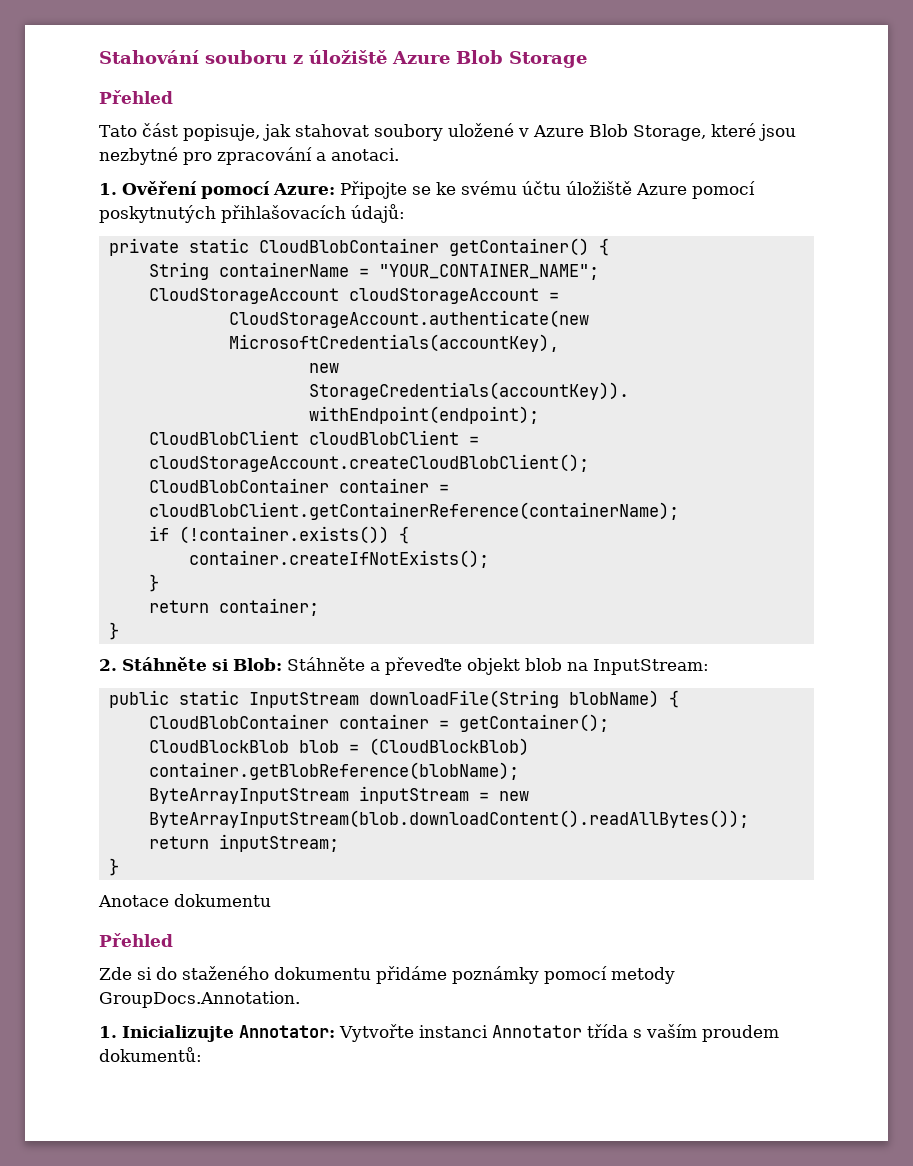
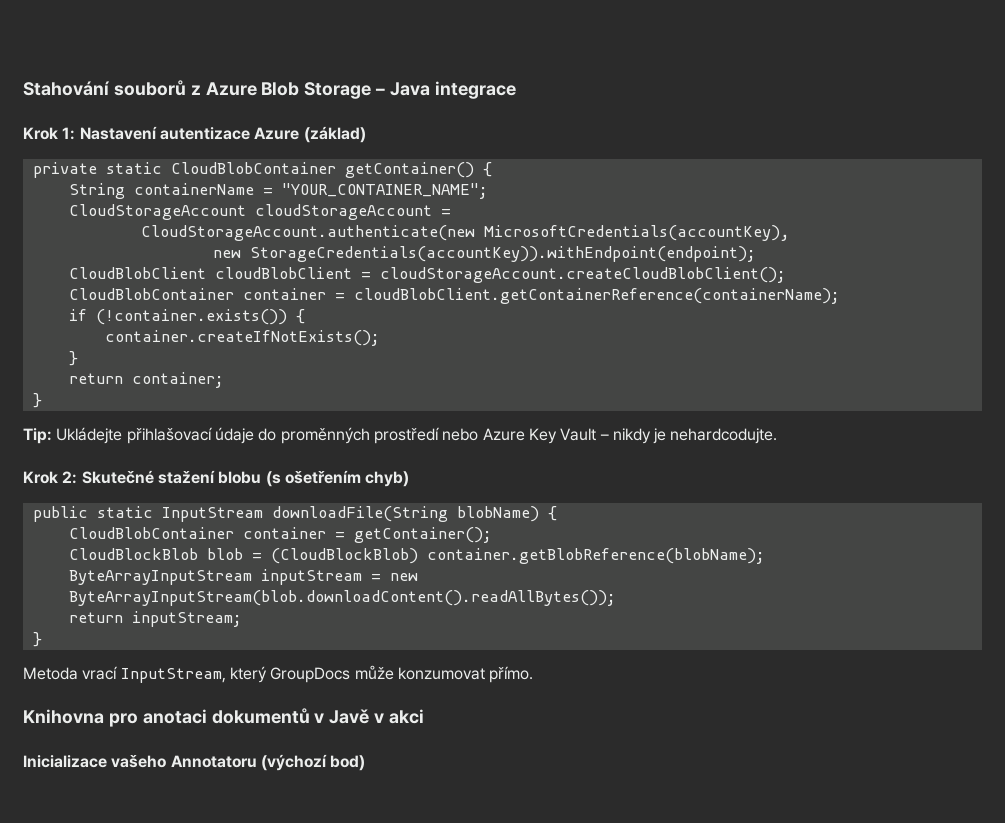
- Stahování souboru z úložiště Azure Blob Storage
- Přehled
- Tato část popisuje, jak stahovat soubory uložené v Azure Blob Storage, které jsou nezbytné pro zpracování a anotaci.
- 1. Ověření pomocí Azure: Připojte se ke svému účtu úložiště Azure pomocí poskytnutých přihlašovacích údajů:
+ Stahování souborů z Azure Blob Storage – Java integrace
+ Krok 1: Nastavení autentizace Azure (základ)
- 2. Stáhněte si Blob: Stáhněte a převeďte objekt blob na InputStream:
+ Tip: Ukládejte přihlašovací údaje do proměnných prostředí nebo Azure Key Vault – nikdy je nehardcodujte.
+ Krok 2: Skutečné stažení blobu (s ošetřením chyb)
- Anotace dokumentu
- Přehled
- Zde si do staženého dokumentu přidáme poznámky pomocí metody GroupDocs.Annotation.
- 1. Inicializujte Annotator: Vytvořte instanci Annotator třída s vaším proudem dokumentů:
+ Metoda vrací InputStream, který GroupDocs může konzumovat přímo.
+ Knihovna pro anotaci dokumentů v Javě v akci
+ Inicializace vašeho Annotatoru (výchozí bod)

